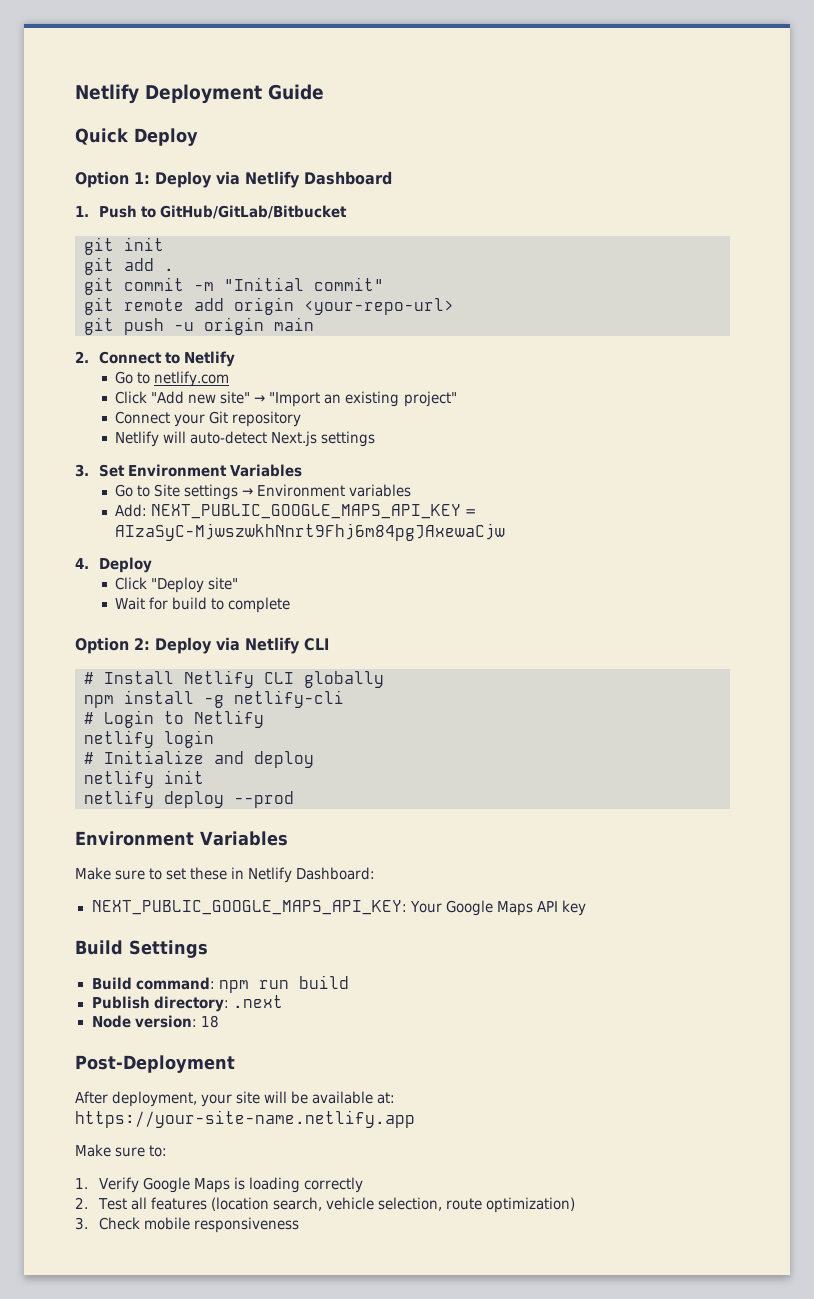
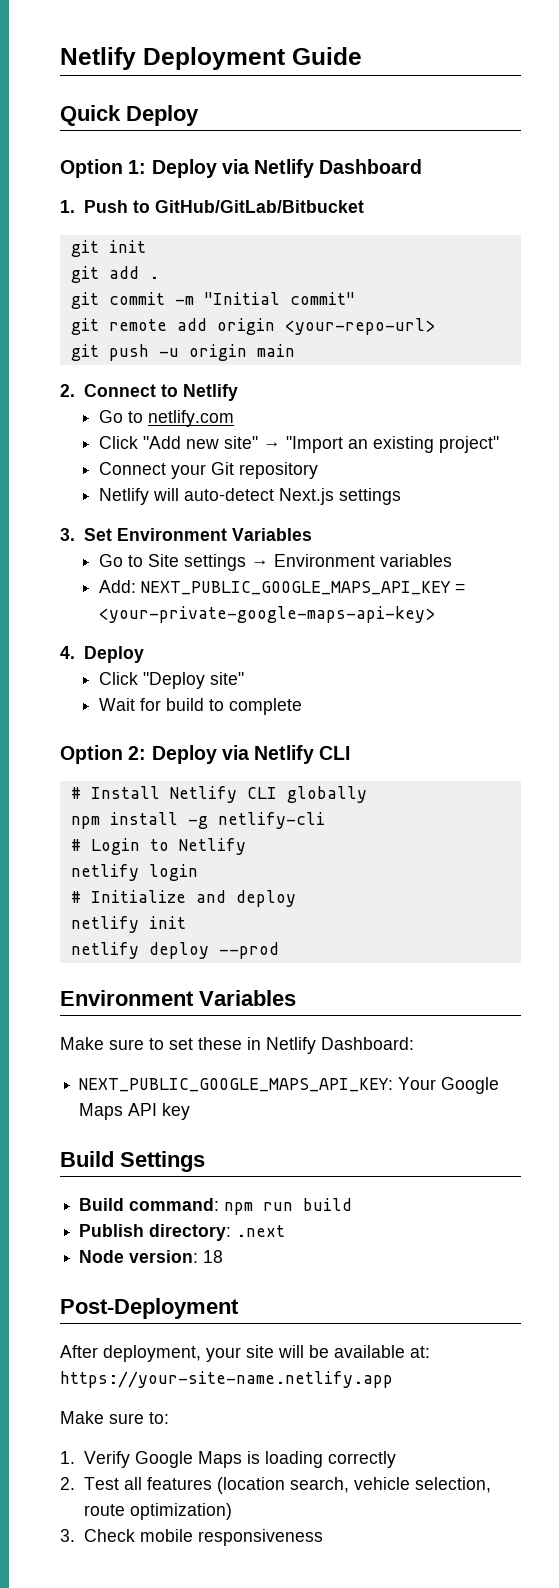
- Add: NEXT_PUBLIC_GOOGLE_MAPS_API_KEY = AIzaSyC-MjwszwkhNnrt9Fhj6m84pgJAxewaCjw
+ Add: NEXT_PUBLIC_GOOGLE_MAPS_API_KEY = <your-private-google-maps-api-key>

